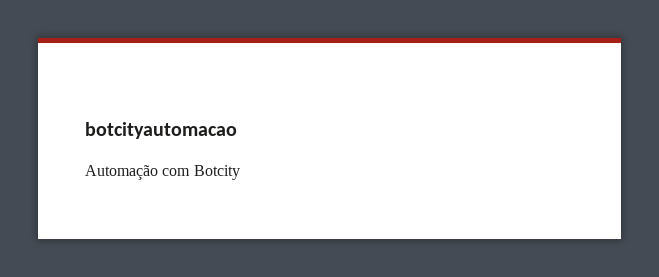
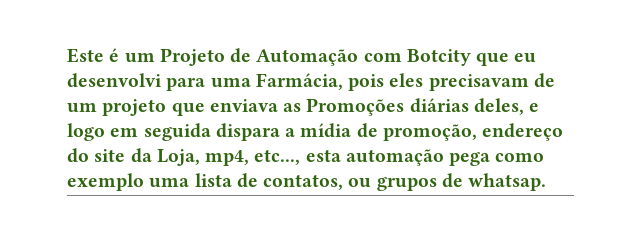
- botcityautomacao
- Automação com Botcity
+ Este é um Projeto de Automação com Botcity que eu desenvolvi para uma Farmácia, pois eles precisavam de um projeto que enviava as Promoções diárias deles, e logo em seguida dispara a mídia de promoção, endereço do site da Loja, mp4, etc..., esta automação pega como exemplo uma lista de contatos, ou grupos de whatsap.

